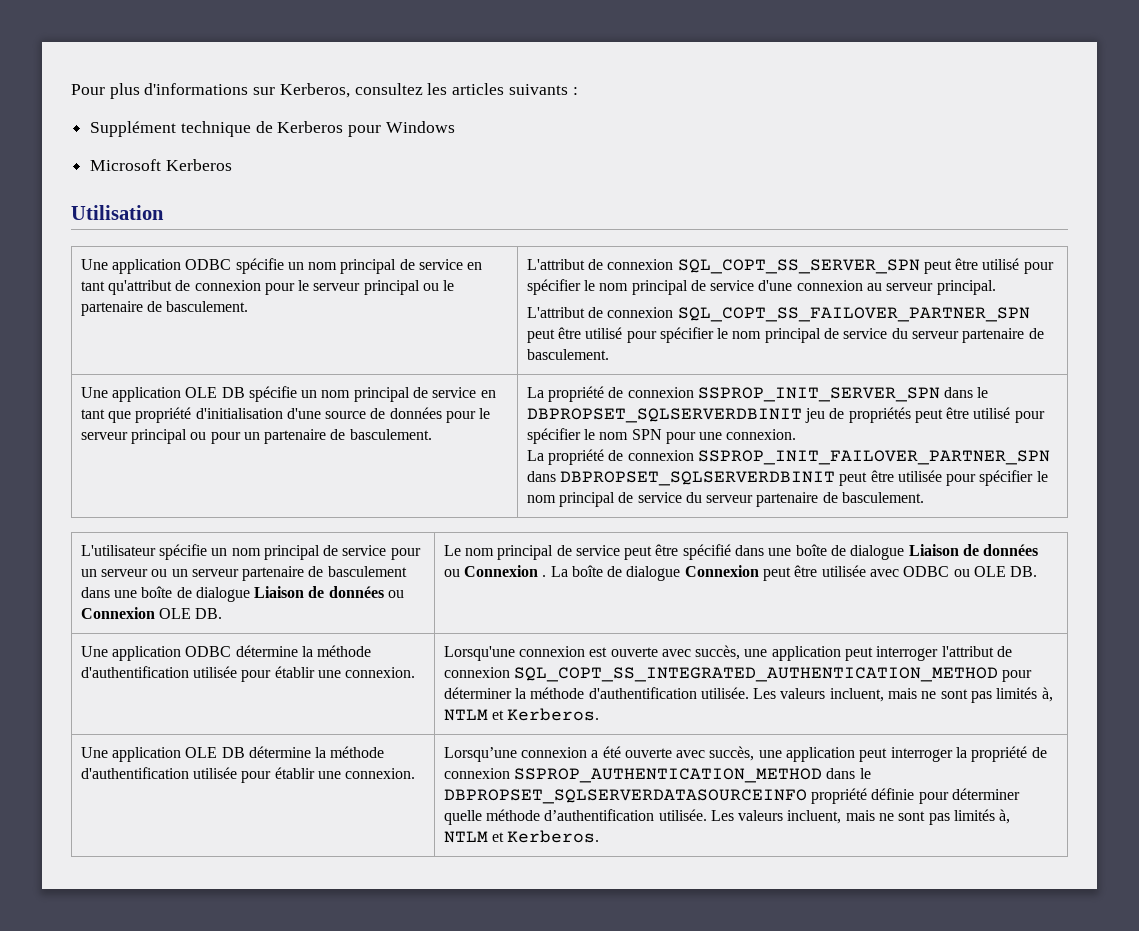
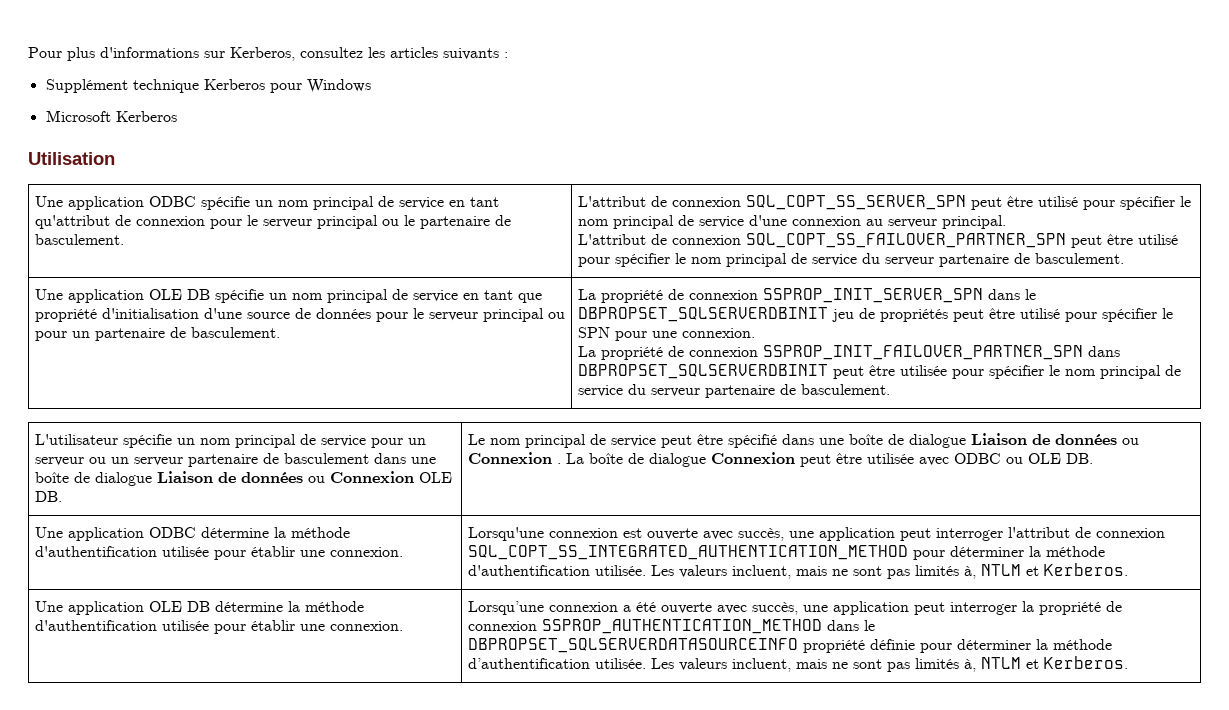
- Supplément technique de Kerberos pour Windows
+ Supplément technique Kerberos pour Windows
- La propriété de connexion SSPROP_INIT_SERVER_SPN dans le DBPROPSET_SQLSERVERDBINIT jeu de propriétés peut être utilisé pour spécifier le nom SPN pour une connexion.
+ La propriété de connexion SSPROP_INIT_SERVER_SPN dans le DBPROPSET_SQLSERVERDBINIT jeu de propriétés peut être utilisé pour spécifier le SPN pour une connexion.
- Lorsqu’une connexion a été ouverte avec succès, une application peut interroger la propriété de connexion SSPROP_AUTHENTICATION_METHOD dans le DBPROPSET_SQLSERVERDATASOURCEINFO propriété définie pour déterminer quelle méthode d’authentification utilisée.
+ Lorsqu’une connexion a été ouverte avec succès, une application peut interroger la propriété de connexion SSPROP_AUTHENTICATION_METHOD dans le DBPROPSET_SQLSERVERDATASOURCEINFO propriété définie pour déterminer la méthode d’authentification utilisée.

